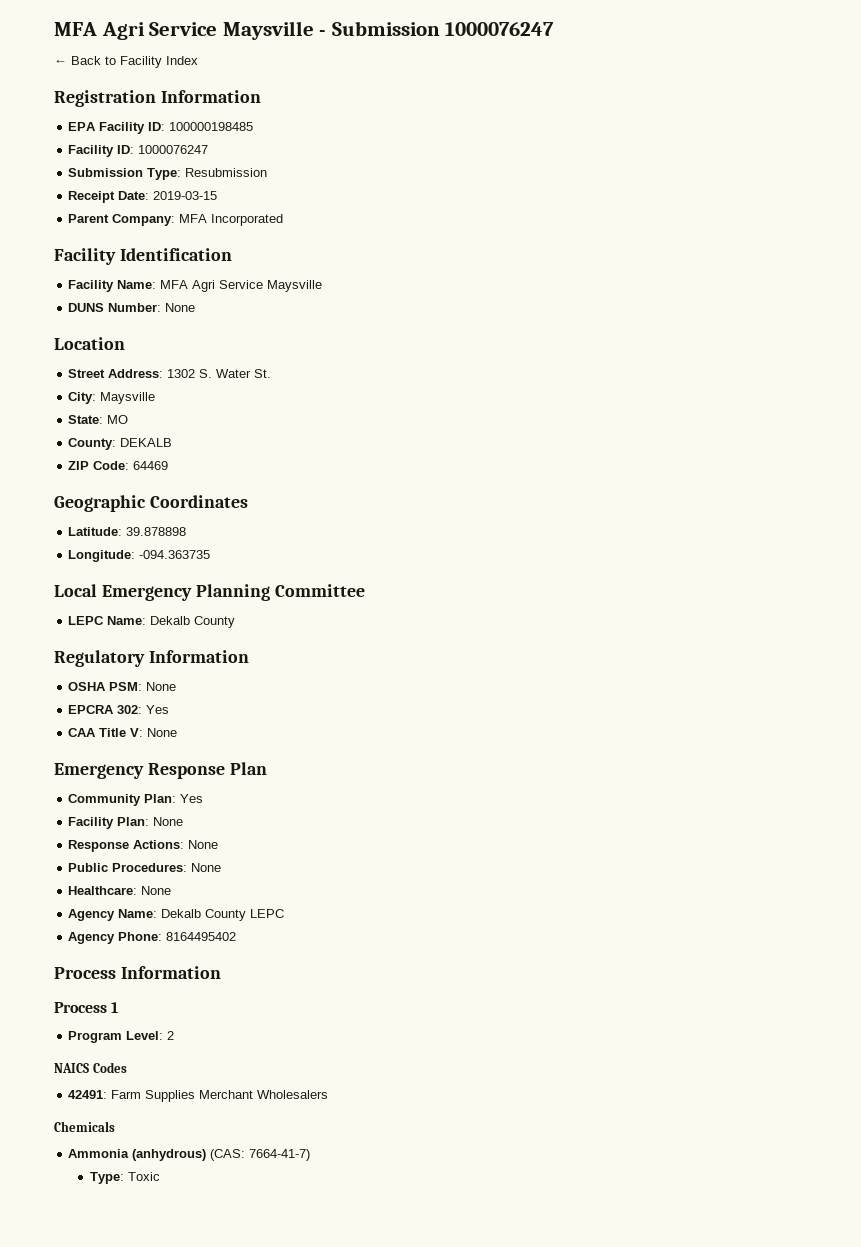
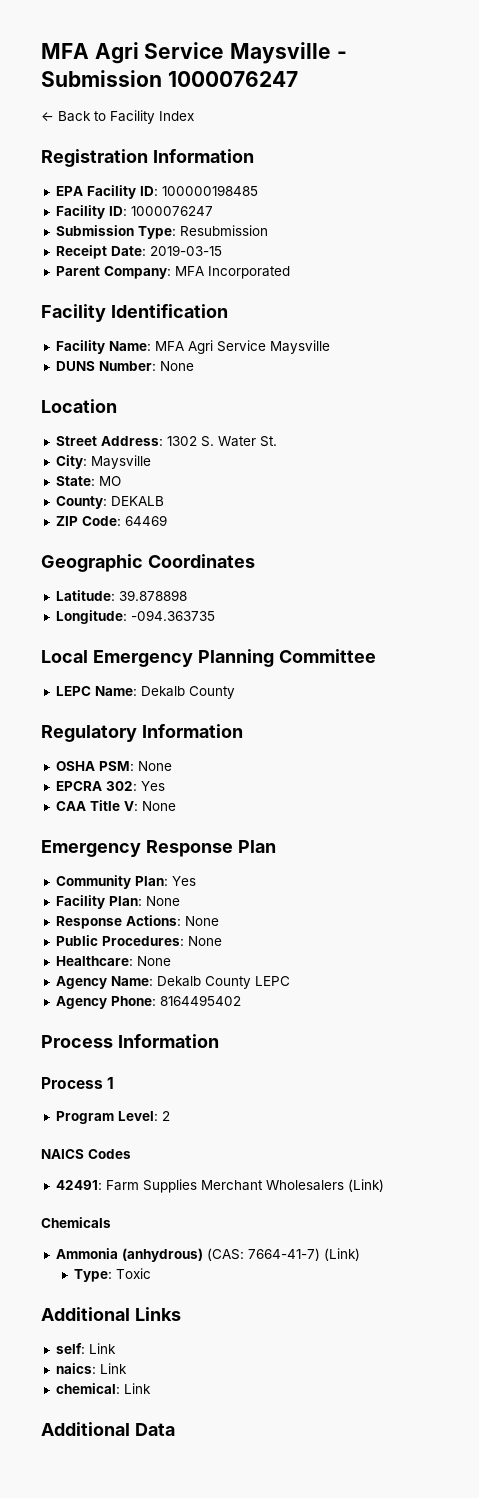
- 42491: Farm Supplies Merchant Wholesalers
+ 42491: Farm Supplies Merchant Wholesalers (Link)
- Ammonia (anhydrous) (CAS: 7664-41-7)
+ Ammonia (anhydrous) (CAS: 7664-41-7) (Link)
+ Additional Links
+ self: Link
+ naics: Link
+ chemical: Link
+ Additional Data

